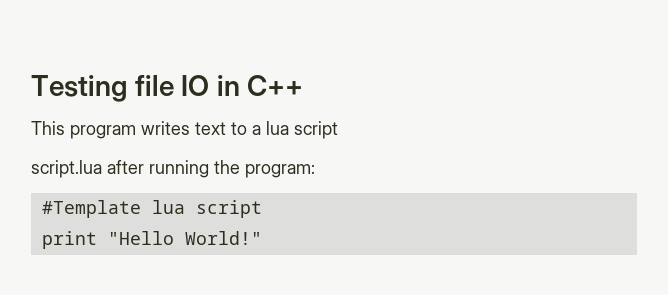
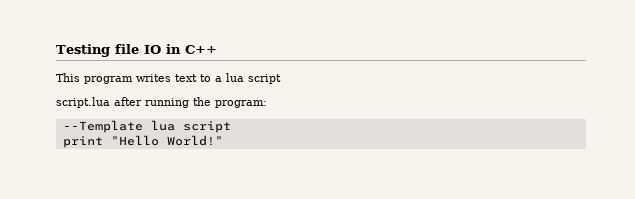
- #Template lua script
+ --Template lua script

